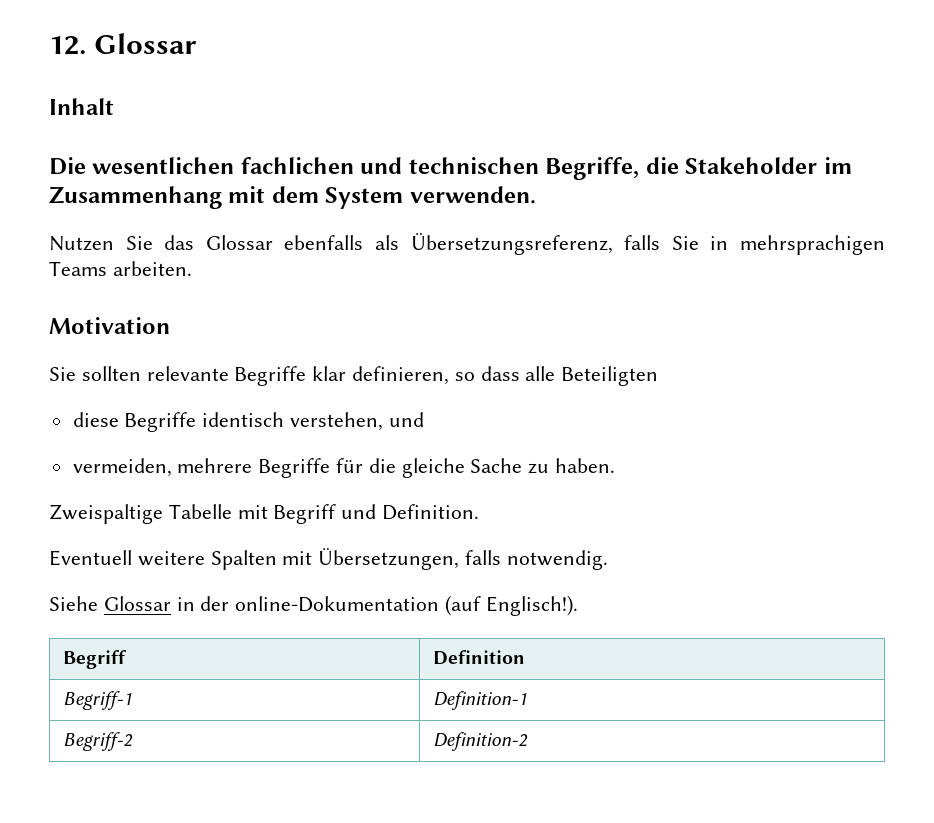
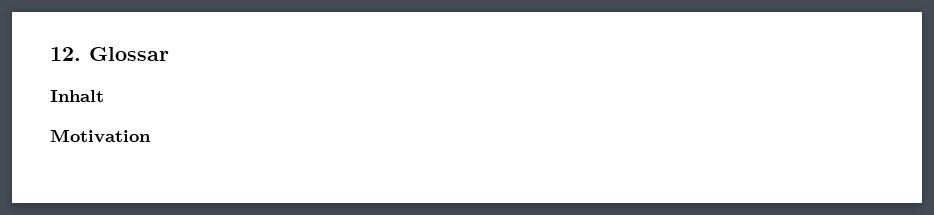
- Die wesentlichen fachlichen und technischen Begriffe, die Stakeholder im Zusammenhang mit dem System verwenden.
- Nutzen Sie das Glossar ebenfalls als Übersetzungsreferenz, falls Sie in mehrsprachigen Teams arbeiten.
  Motivation
- Sie sollten relevante Begriffe klar definieren, so dass alle Beteiligten
- diese Begriffe identisch verstehen, und
- vermeiden, mehrere Begriffe für die gleiche Sache zu haben.
- Zweispaltige Tabelle mit Begriff und Definition.
- Eventuell weitere Spalten mit Übersetzungen, falls notwendig.
- Siehe Glossar in der online-Dokumentation (auf Englisch!).
- Begriff | Definition
- Begriff-1 | Definition-1
- Begriff-2 | Definition-2

